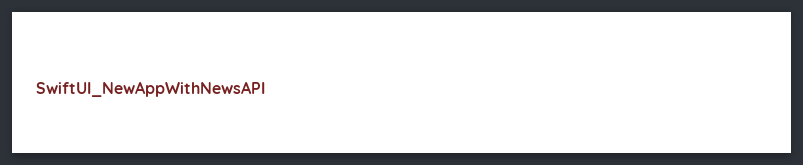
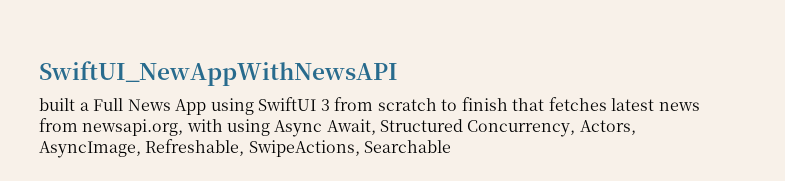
+ built a Full News App using SwiftUI 3 from scratch to finish that fetches latest news from newsapi.org, with using Async Await, Structured Concurrency, Actors, AsyncImage, Refreshable, SwipeActions, Searchable

